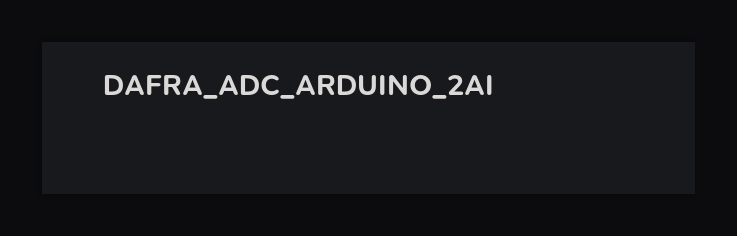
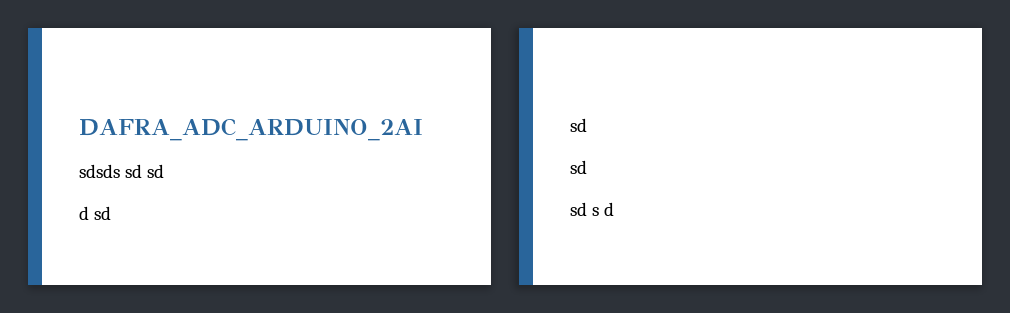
+ sdsds sd sd
+ d sd
+ sd
+ sd
+ sd s d

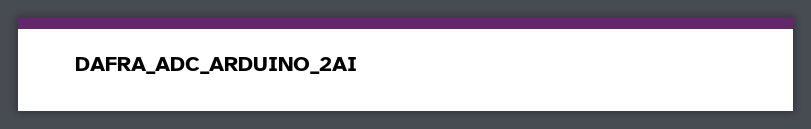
- sdsds sd sd
- d sd
- sd
- sd
- sd s d

